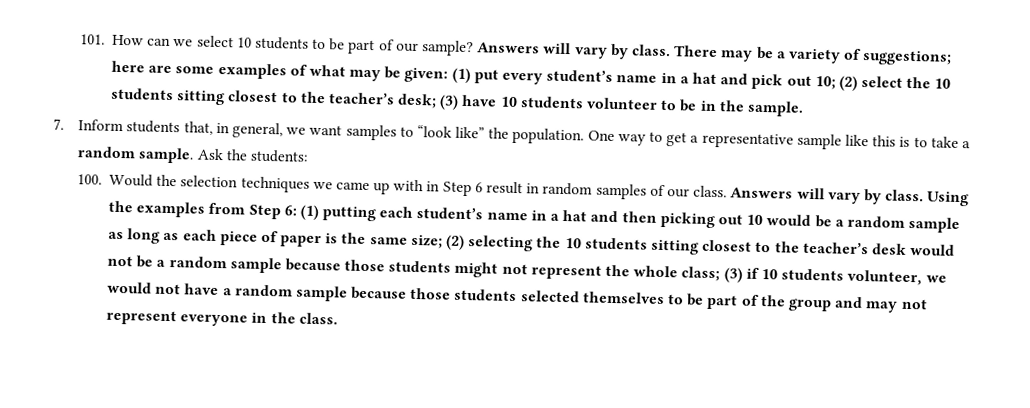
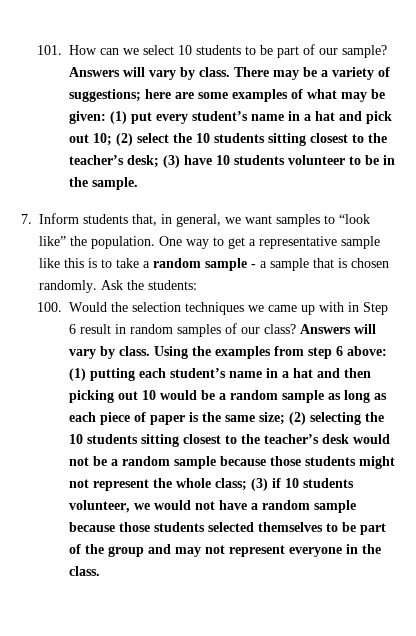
- One way to get a representative sample like this is to take a random sample.
+ One way to get a representative sample like this is to take a random sample - a sample that is chosen randomly.
- 100. Would the selection techniques we came up with in Step 6 result in random samples of our class.
+ 100. Would the selection techniques we came up with in Step 6 result in random samples of our class?
- Using the examples from Step 6:
+ Using the examples from step 6 above:

